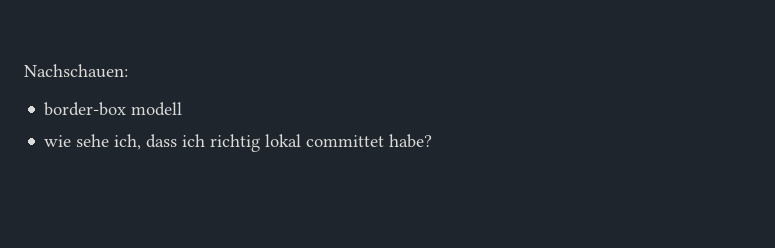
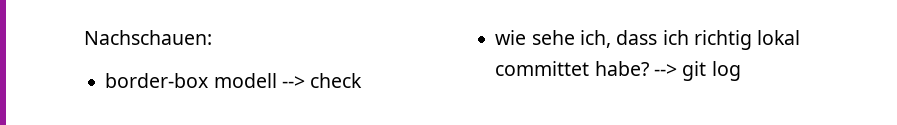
- border-box modell
+ border-box modell --> check
+ --> git log

